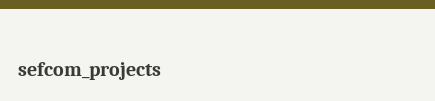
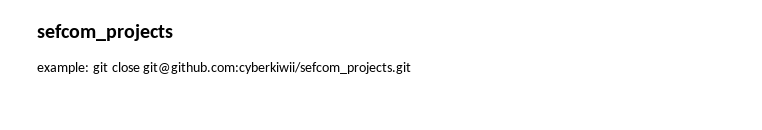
+ example: git close git@github.com:cyberkiwii/sefcom_projects.git

